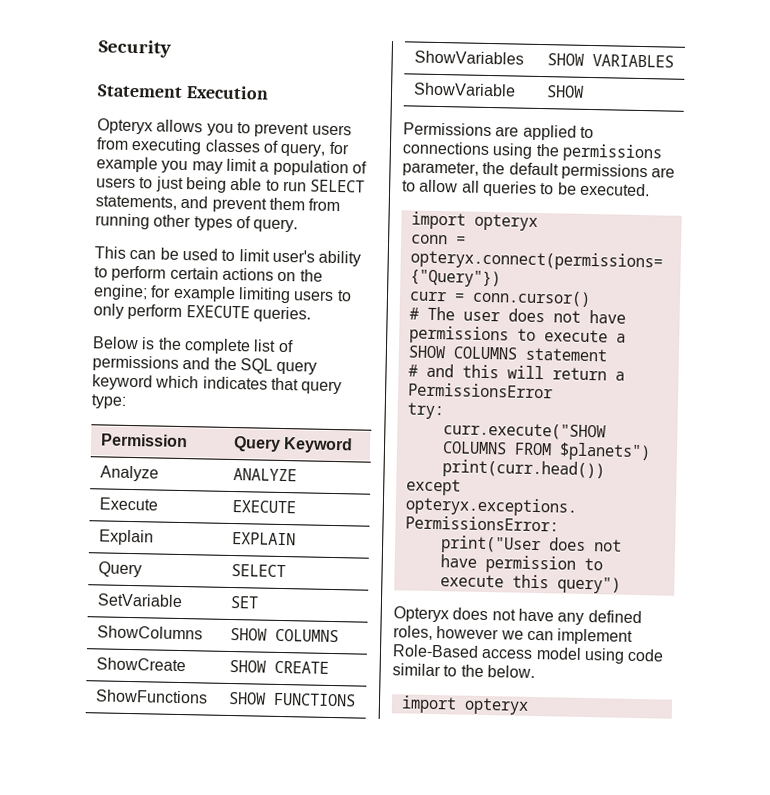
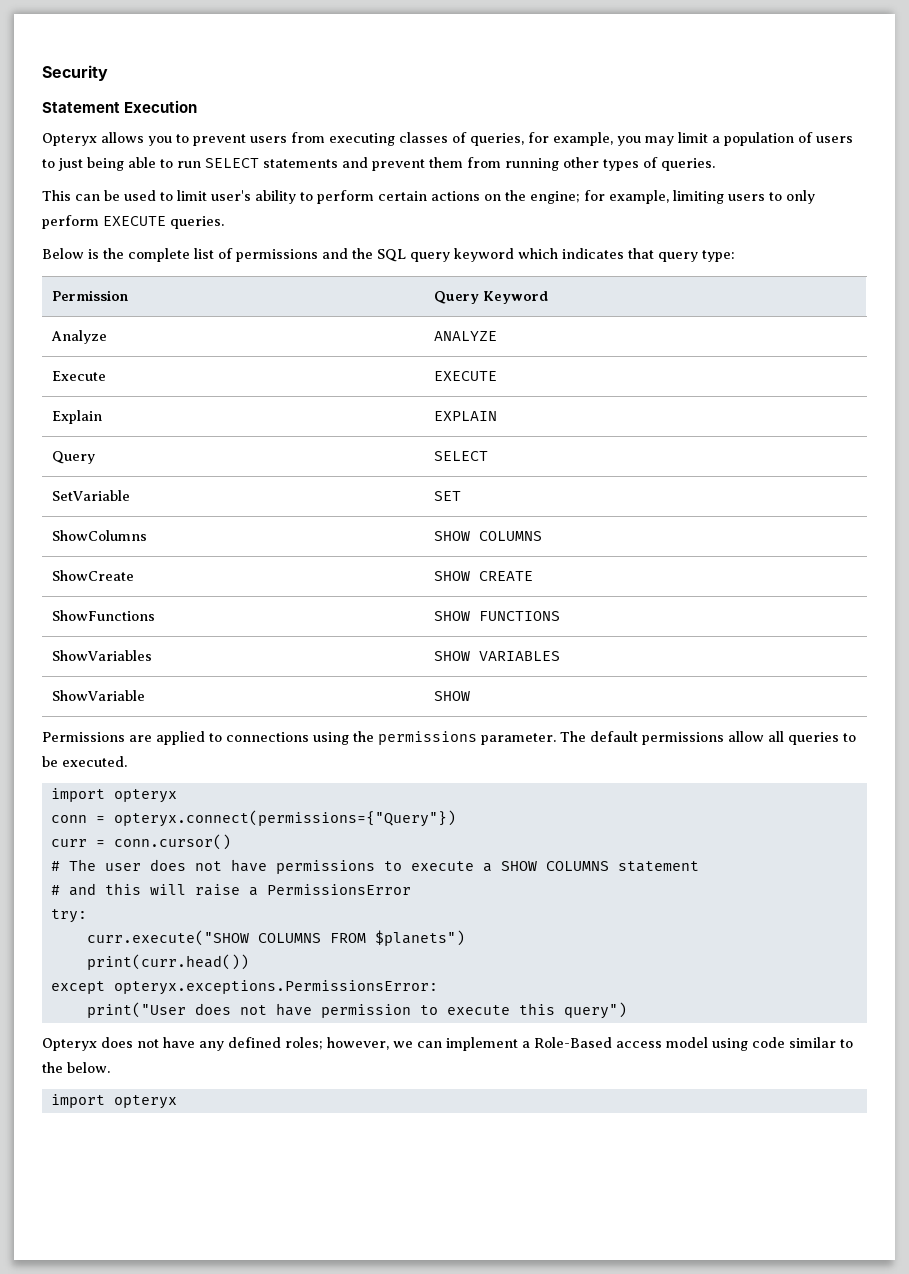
- Opteryx allows you to prevent users from executing classes of query, for example you may limit a population of users to just being able to run SELECT statements, and prevent them from running other types of query.
+ Opteryx allows you to prevent users from executing classes of queries, for example, you may limit a population of users to just being able to run SELECT statements and prevent them from running other types of queries.
- This can be used to limit user's ability to perform certain actions on the engine; for example limiting users to only perform EXECUTE queries.
+ This can be used to limit user's ability to perform certain actions on the engine; for example, limiting users to only perform EXECUTE queries.
- Permissions are applied to connections using the permissions parameter, the default permissions are to allow all queries to be executed.
+ Permissions are applied to connections using the permissions parameter. The default permissions allow all queries to be executed.
- # and this will return a PermissionsError
+ # and this will raise a PermissionsError
- Opteryx does not have any defined roles, however we can implement Role-Based access model using code similar to the below.
+ Opteryx does not have any defined roles; however, we can implement a Role-Based access model using code similar to the below.

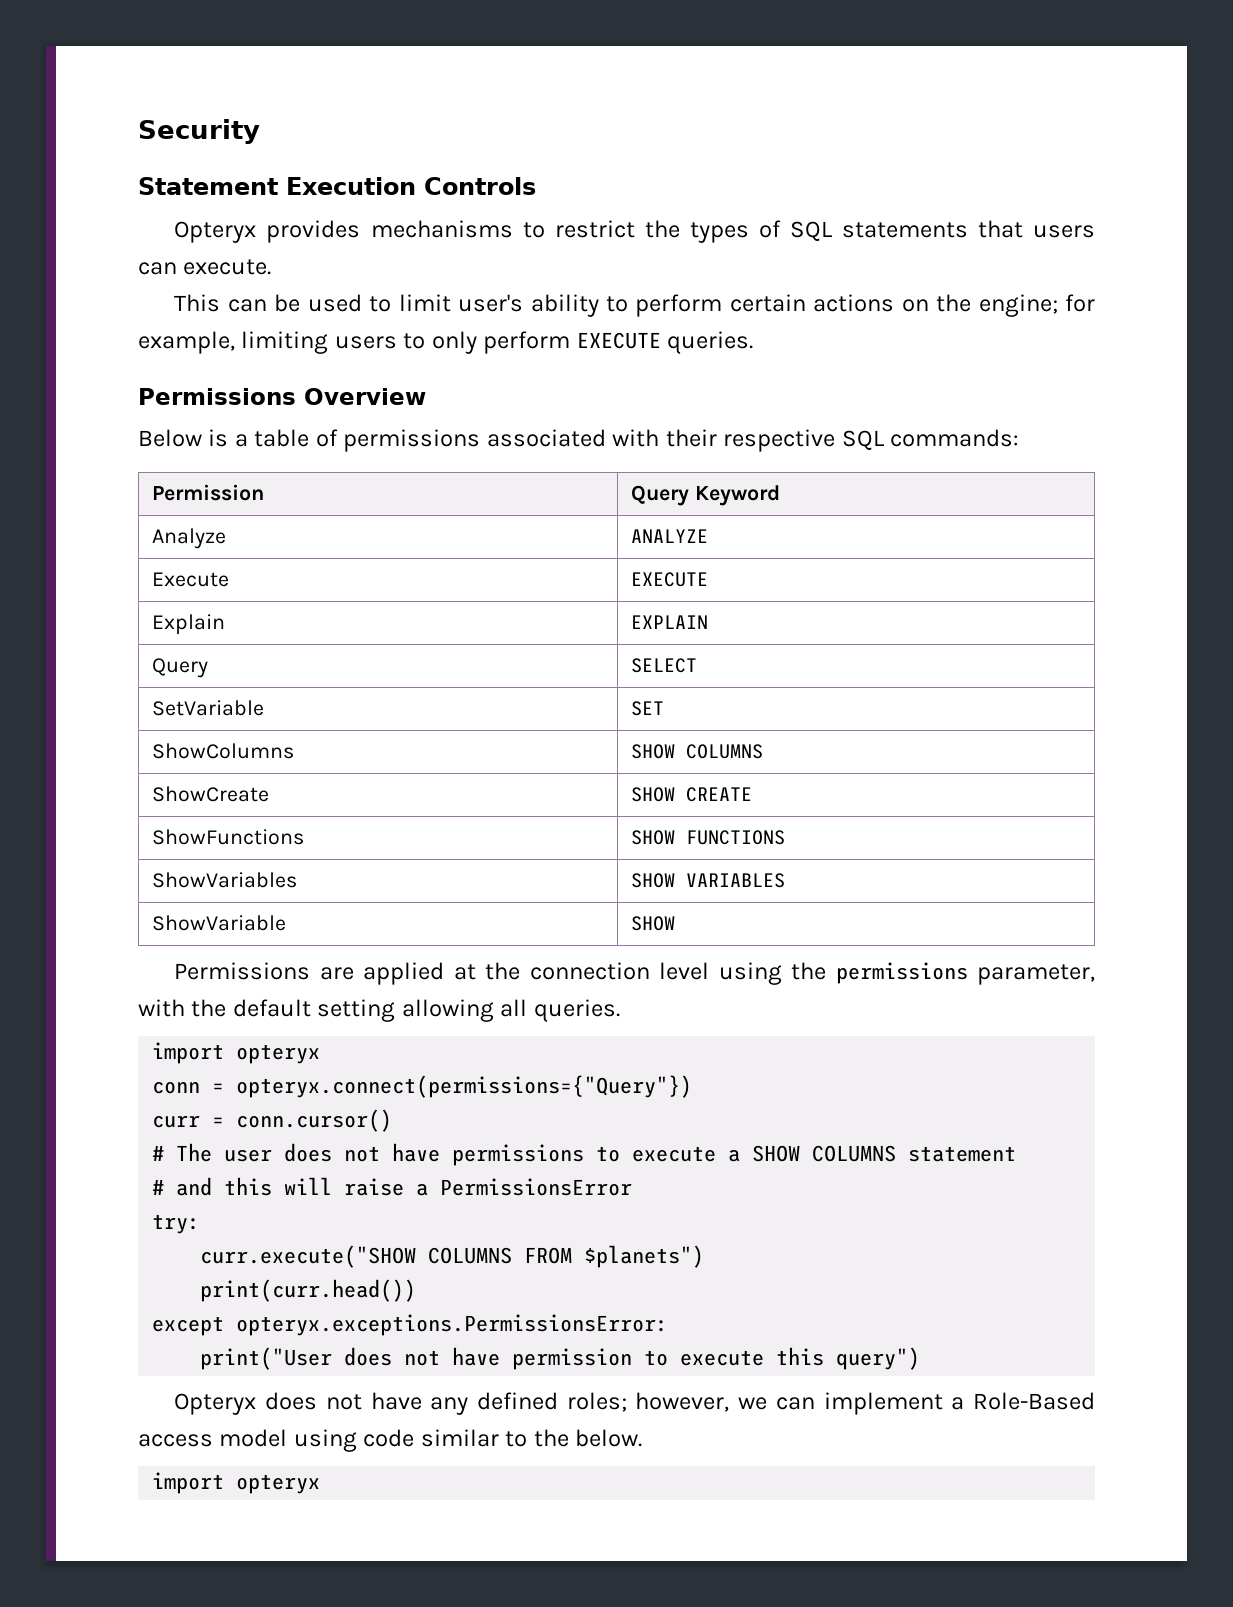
- Statement Execution
- Opteryx allows you to prevent users from executing classes of queries, for example, you may limit a population of users to just being able to run SELECT statements and prevent them from running other types of queries.
+ Statement Execution Controls
+ Opteryx provides mechanisms to restrict the types of SQL statements that users can execute.
+ Permissions Overview
- Below is the complete list of permissions and the SQL query keyword which indicates that query type:
+ Below is a table of permissions associated with their respective SQL commands:
- Permissions are applied to connections using the permissions parameter. The default permissions allow all queries to be executed.
+ Permissions are applied at the connection level using the permissions parameter, with the default setting allowing all queries.

